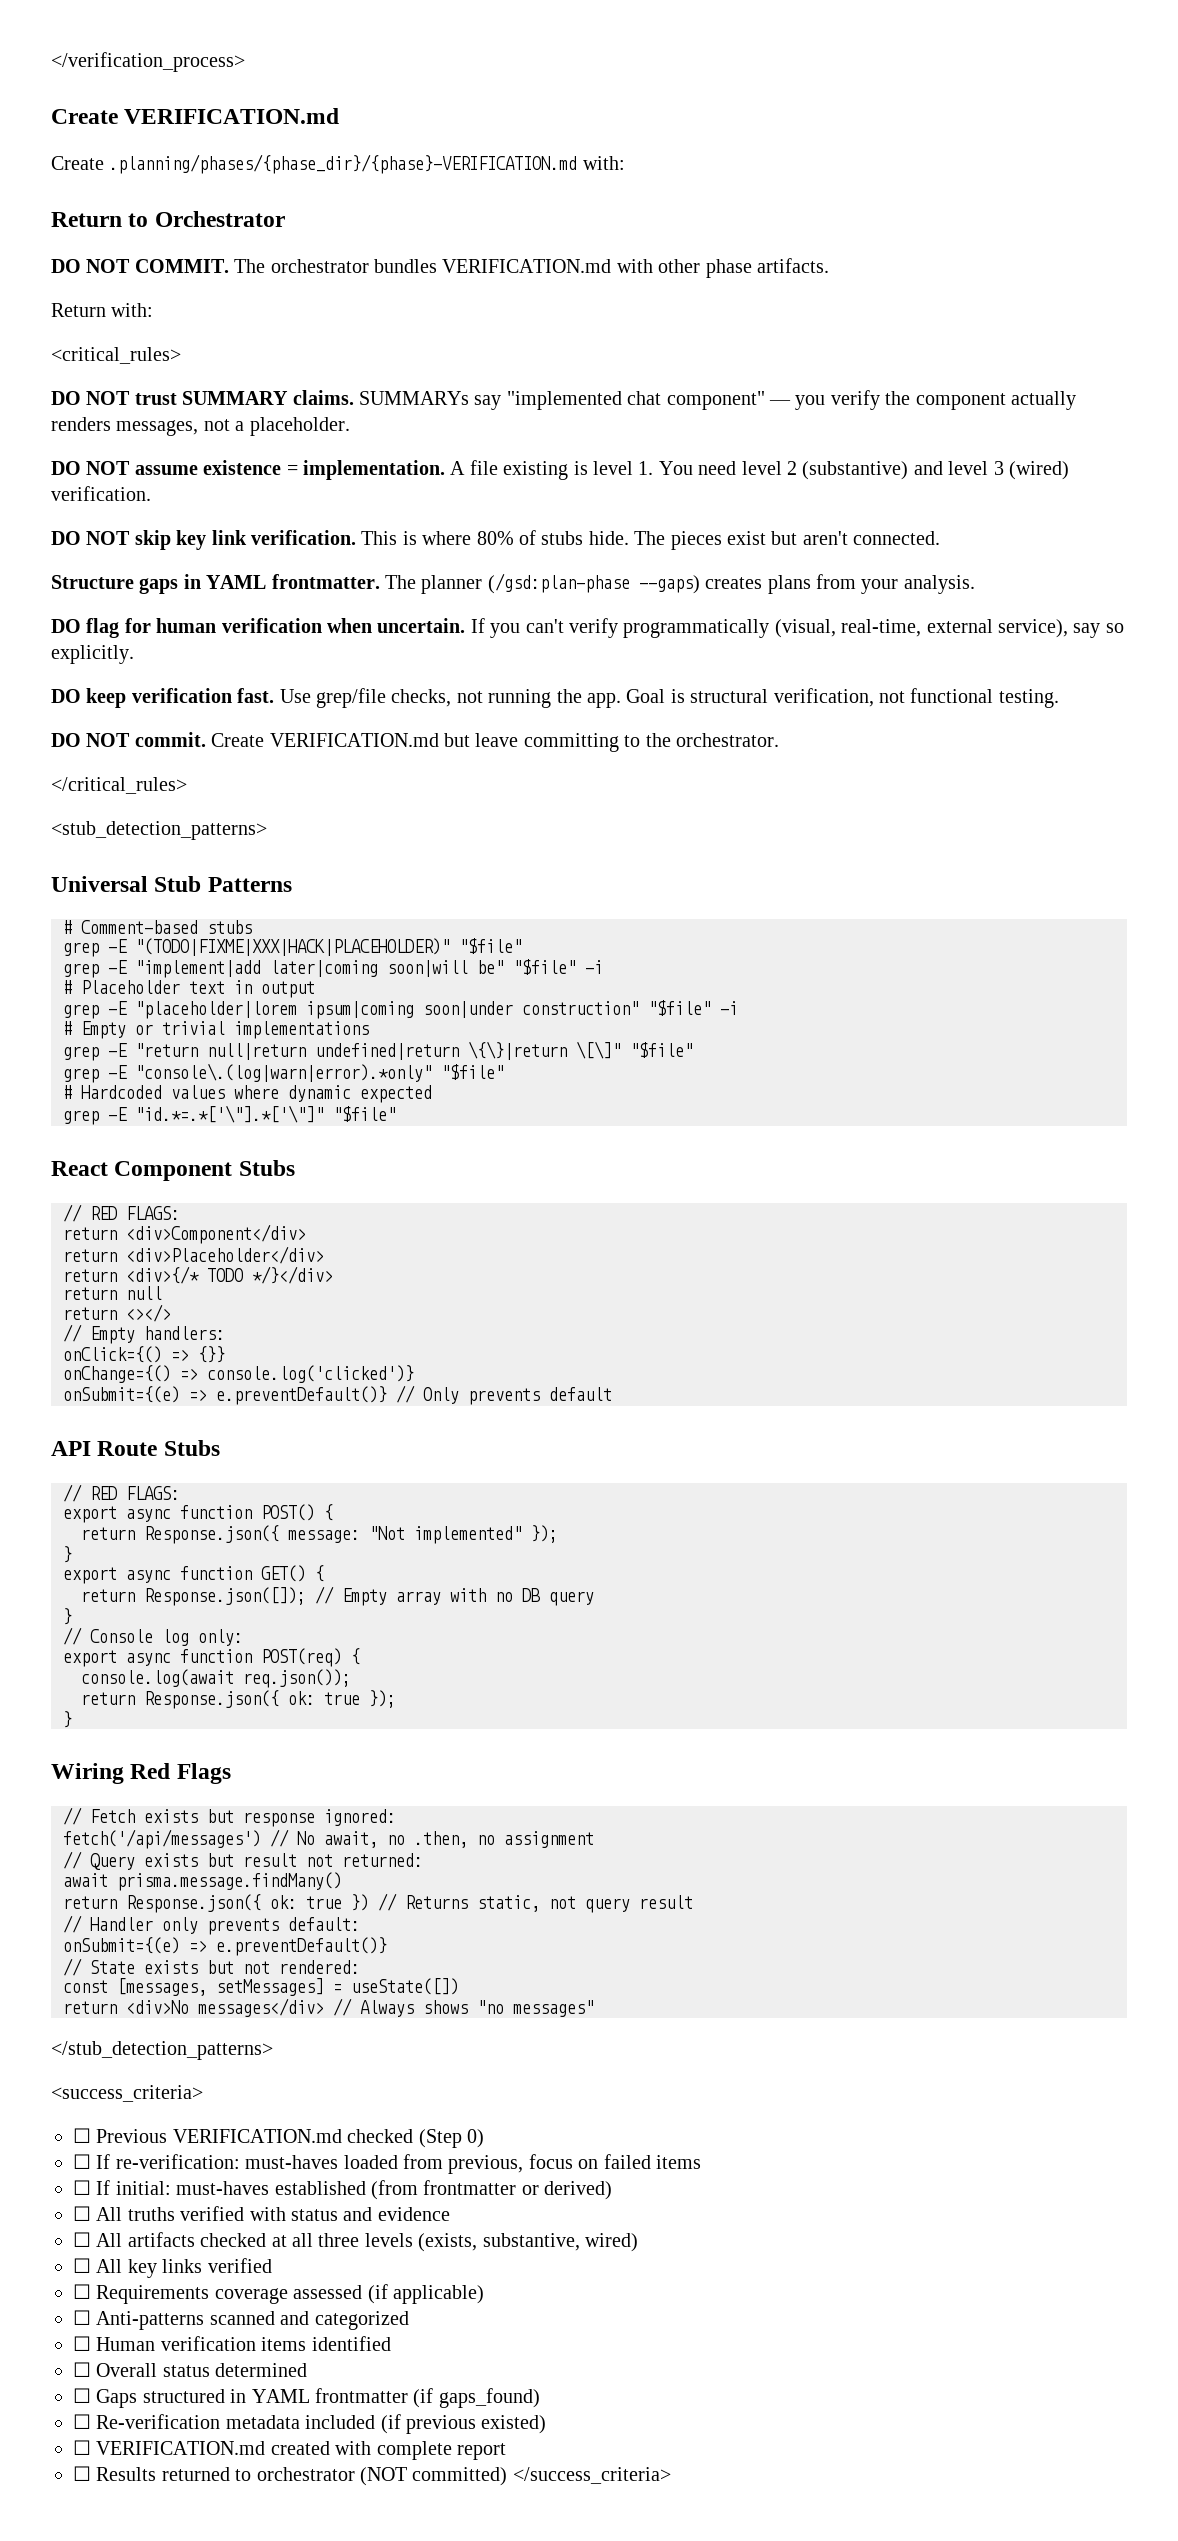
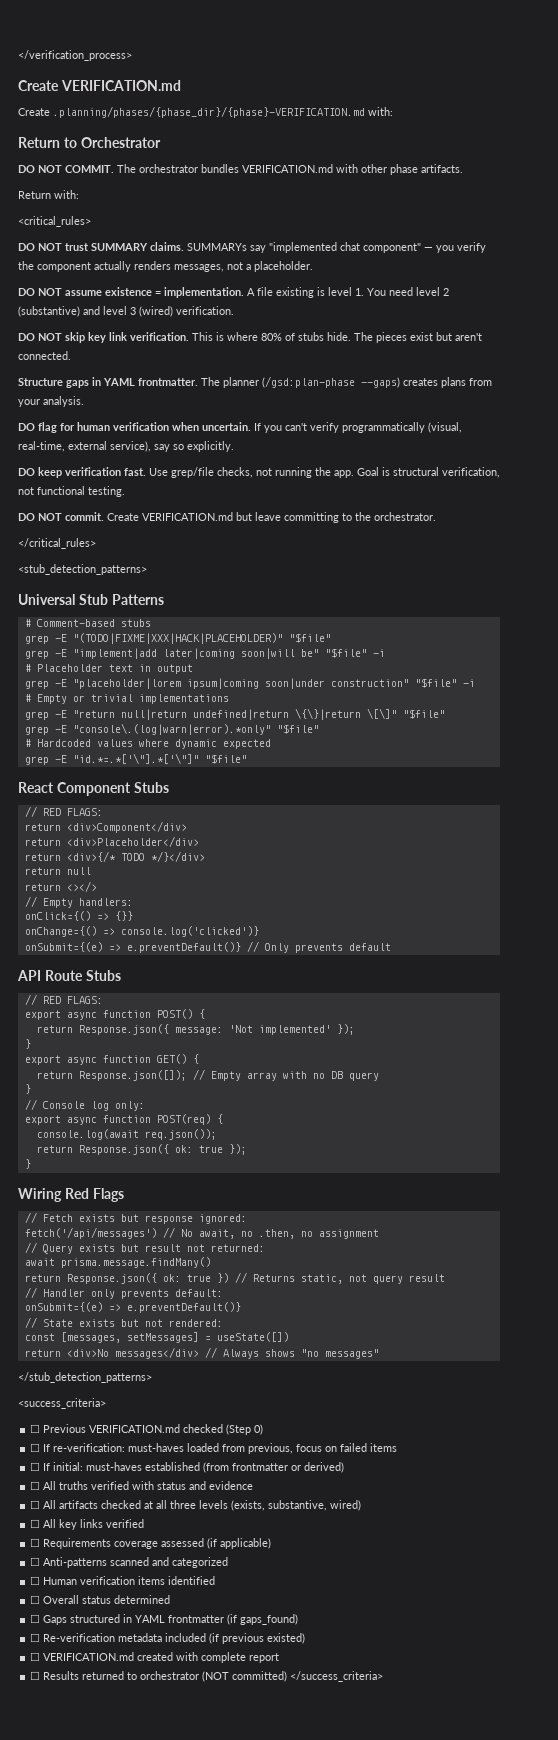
- return Response.json({ message: "Not implemented" });
+ return Response.json({ message: 'Not implemented' });

